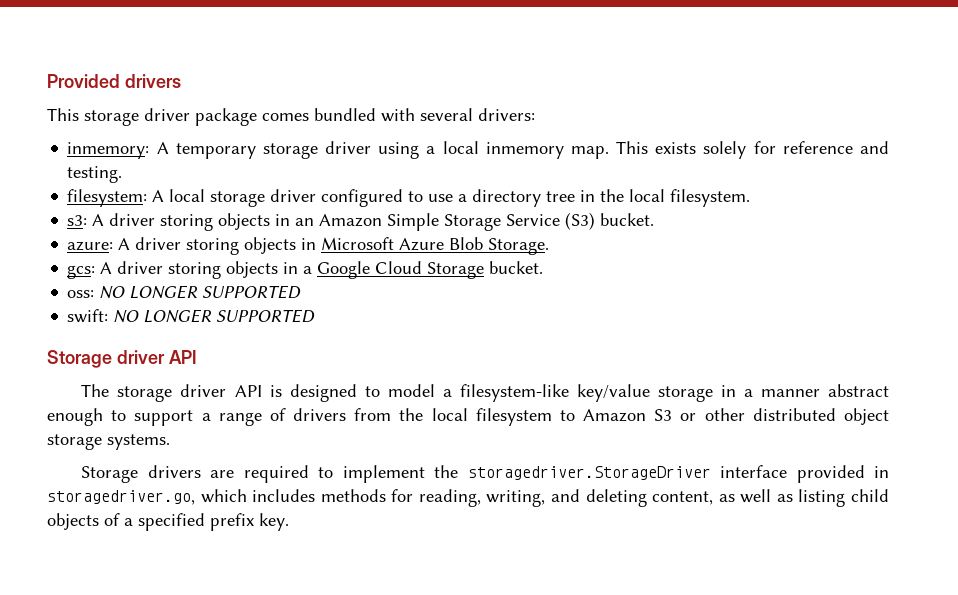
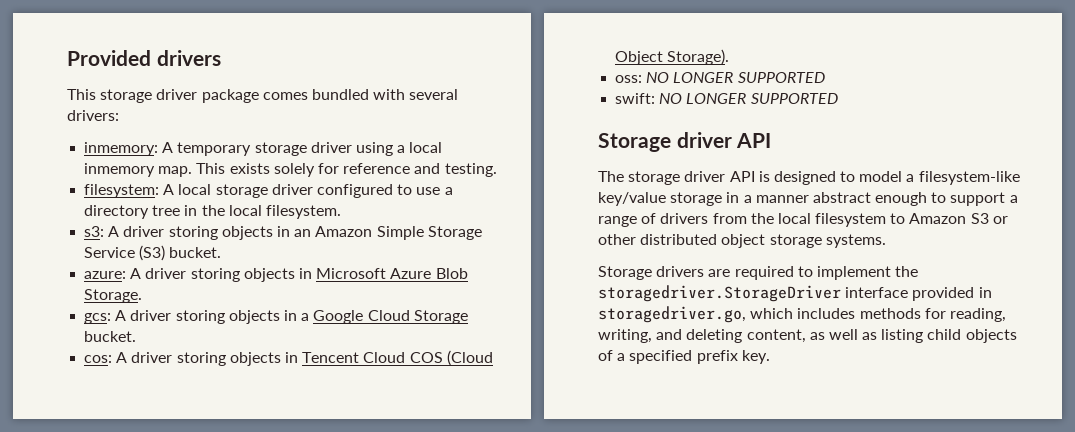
+ cos: A driver storing objects in Tencent Cloud COS (Cloud Object Storage).

